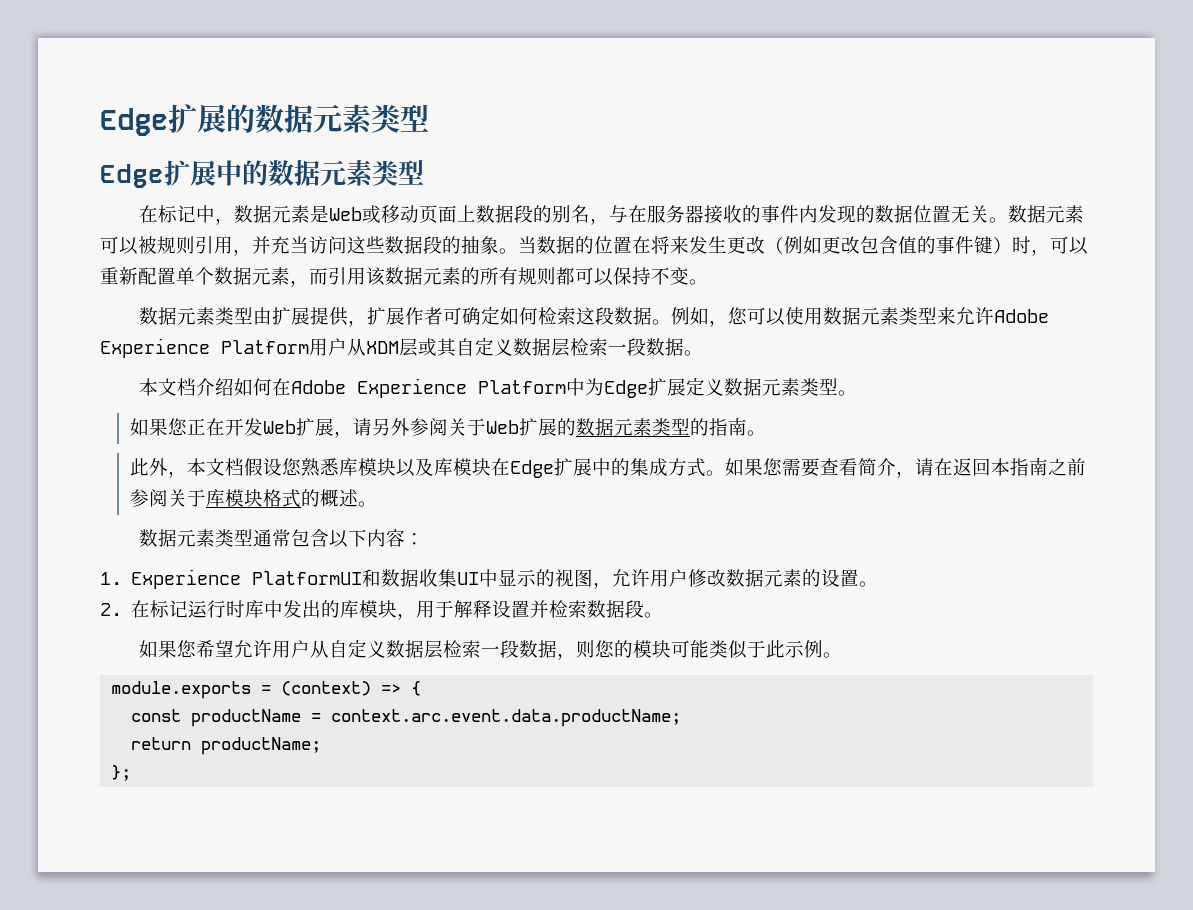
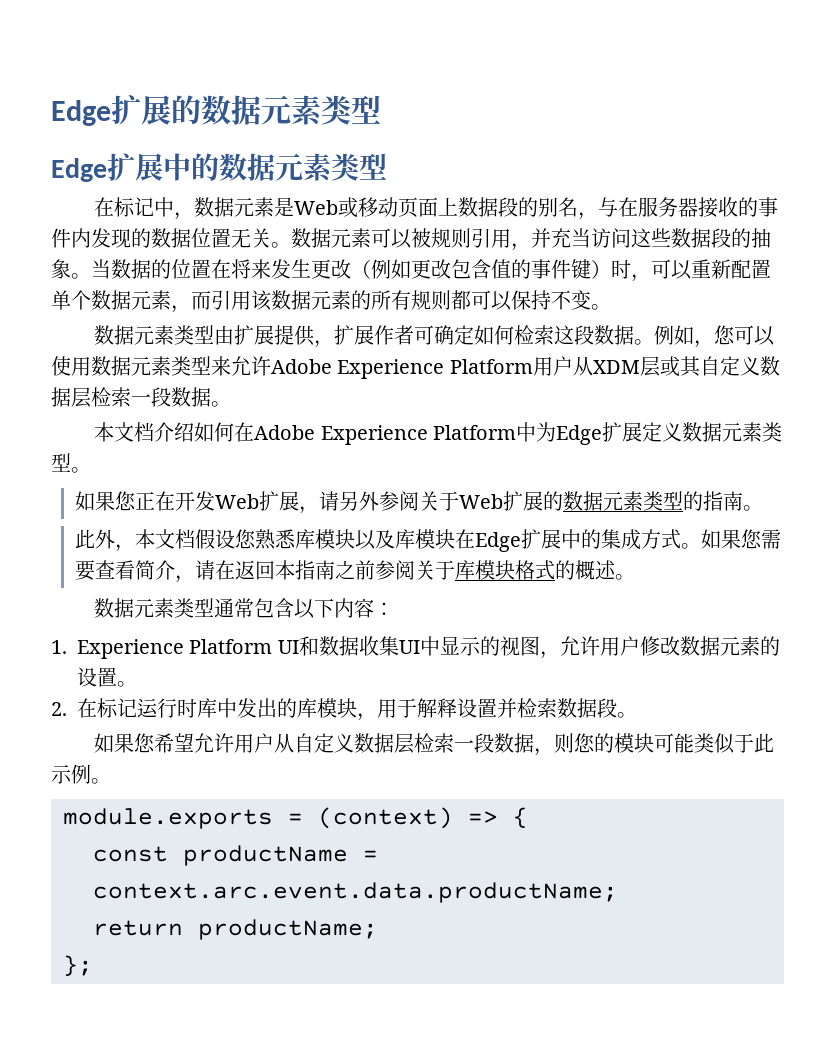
- 1. Experience PlatformUI和数据收集UI中显示的视图，允许用户修改数据元素的设置。
+ 1. Experience Platform UI和数据收集UI中显示的视图，允许用户修改数据元素的设置。

